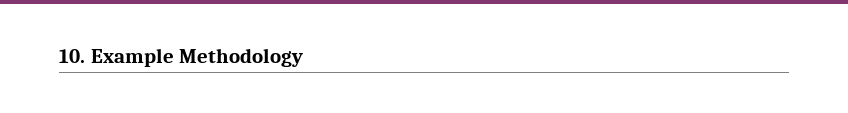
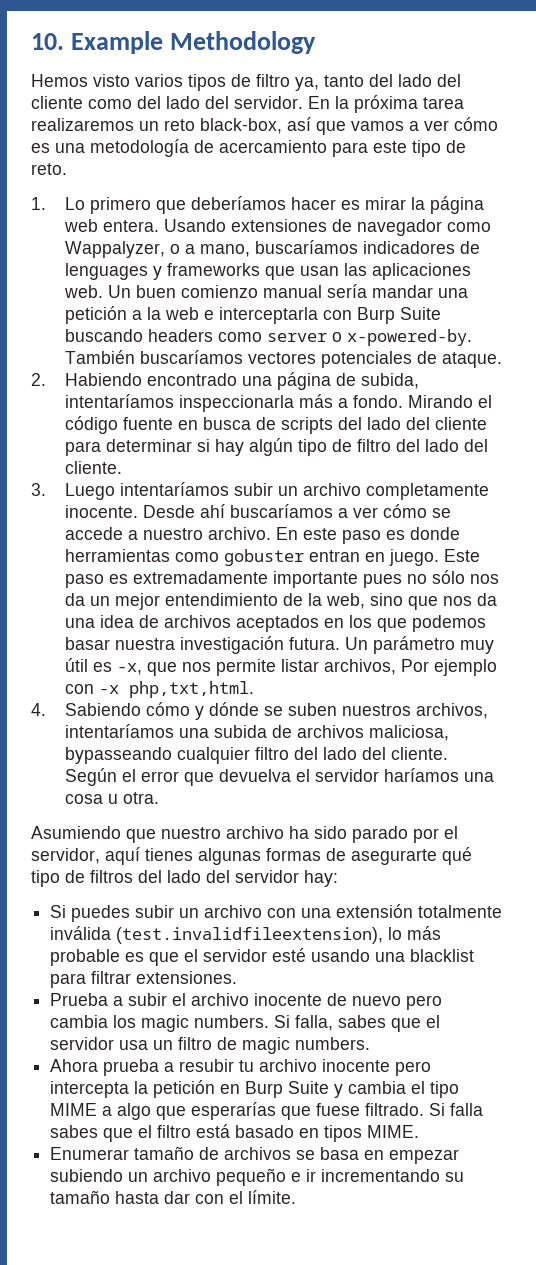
+ Hemos visto varios tipos de filtro ya, tanto del lado del cliente como del lado del servidor. En la próxima tarea realizaremos un reto black-box, así que vamos a ver cómo es una metodología de acercamiento para este tipo de reto.
+ 1. Lo primero que deberíamos hacer es mirar la página web entera. Usando extensiones de navegador como Wappalyzer, o a mano, buscaríamos indicadores de lenguages y frameworks que usan las aplicaciones web. Un buen comienzo manual sería mandar una petición a la web e interceptarla con Burp Suite buscando headers como server o x-powered-by. También buscaríamos vectores potenciales de ataque.
+ 2. Habiendo encontrado una página de subida, intentaríamos inspeccionarla más a fondo. Mirando el código fuente en busca de scripts del lado del cliente para determinar si hay algún tipo de filtro del lado del cliente.
+ 3. Luego intentaríamos subir un archivo completamente inocente. Desde ahí buscaríamos a ver cómo se accede a nuestro archivo. En este paso es donde herramientas como gobuster entran en juego. Este paso es extremadamente importante pues no sólo nos da un mejor entendimiento de la web, sino que nos da una idea de archivos aceptados en los que podemos basar nuestra investigación futura. Un parámetro muy útil es -x, que nos permite listar archivos, Por ejemplo con -x php,txt,html.
+ 4. Sabiendo cómo y dónde se suben nuestros archivos, intentaríamos una subida de archivos maliciosa, bypasseando cualquier filtro del lado del cliente. Según el error que devuelva el servidor haríamos una cosa u otra.
+ Asumiendo que nuestro archivo ha sido parado por el servidor, aquí tienes algunas formas de asegurarte qué tipo de filtros del lado del servidor hay:
+ Si puedes subir un archivo con una extensión totalmente inválida (test.invalidfileextension), lo más probable es que el servidor esté usando una blacklist para filtrar extensiones.
+ Prueba a subir el archivo inocente de nuevo pero cambia los magic numbers. Si falla, sabes que el servidor usa un filtro de magic numbers.
+ Ahora prueba a resubir tu archivo inocente pero intercepta la petición en Burp Suite y cambia el tipo MIME a algo que esperarías que fuese filtrado. Si falla sabes que el filtro está basado en tipos MIME.
+ Enumerar tamaño de archivos se basa en empezar subiendo un archivo pequeño e ir incrementando su tamaño hasta dar con el límite.

